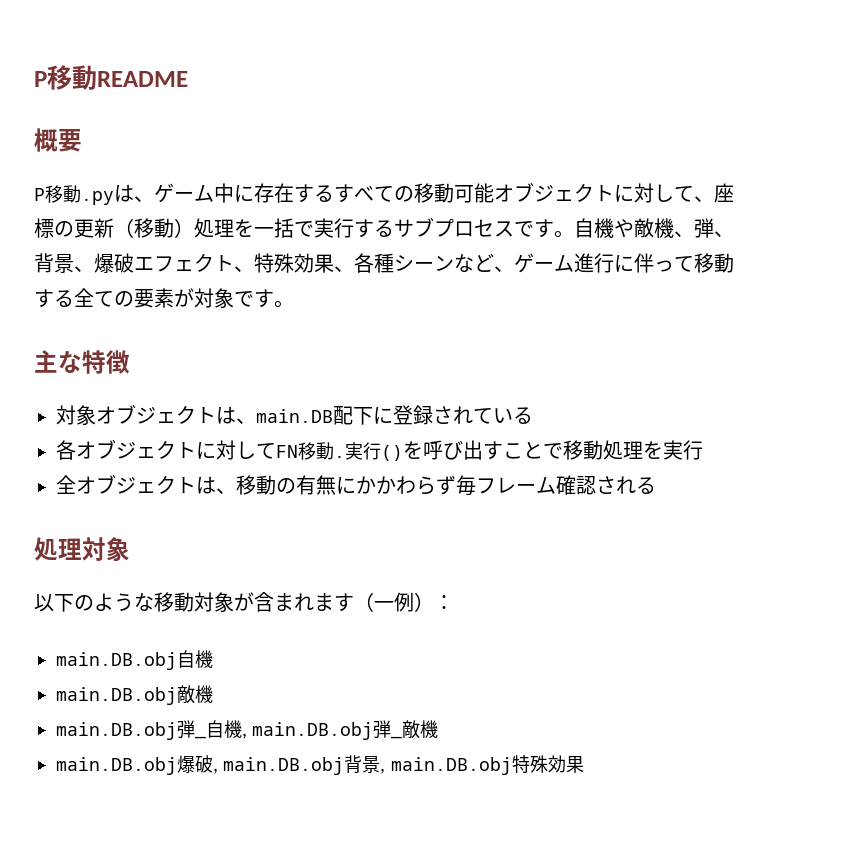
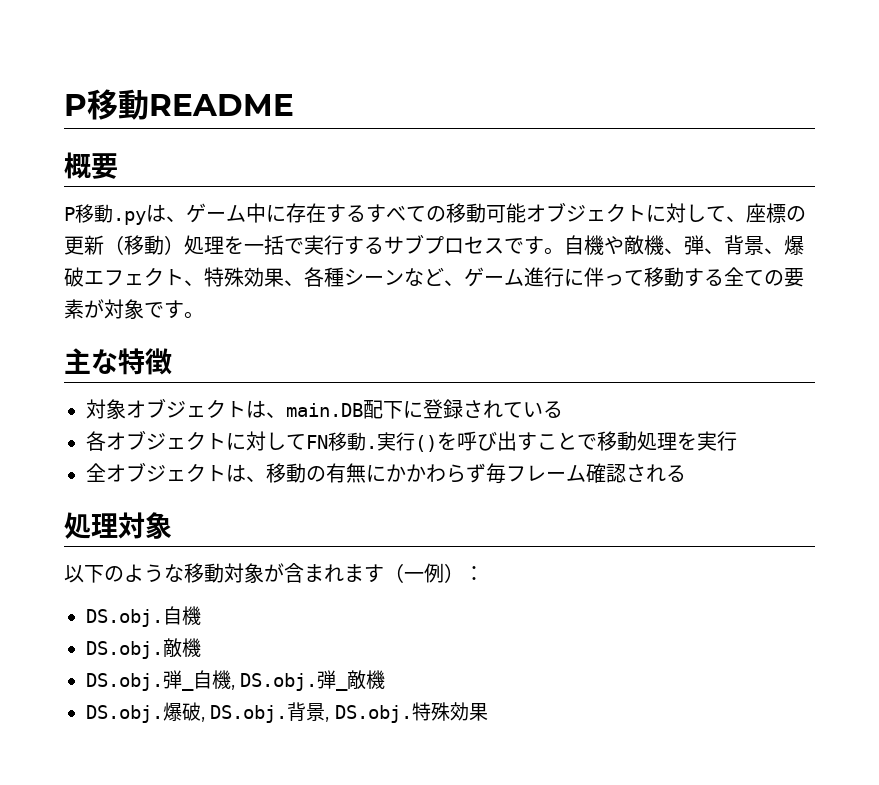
- main.DB.obj自機
+ DS.obj.自機
- main.DB.obj敵機
- main.DB.obj弾_自機, main.DB.obj弾_敵機
+ DS.obj.敵機
+ DS.obj.弾_自機, DS.obj.弾_敵機
- main.DB.obj爆破, main.DB.obj背景, main.DB.obj特殊効果
+ DS.obj.爆破, DS.obj.背景, DS.obj.特殊効果

